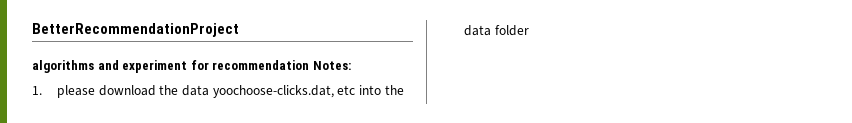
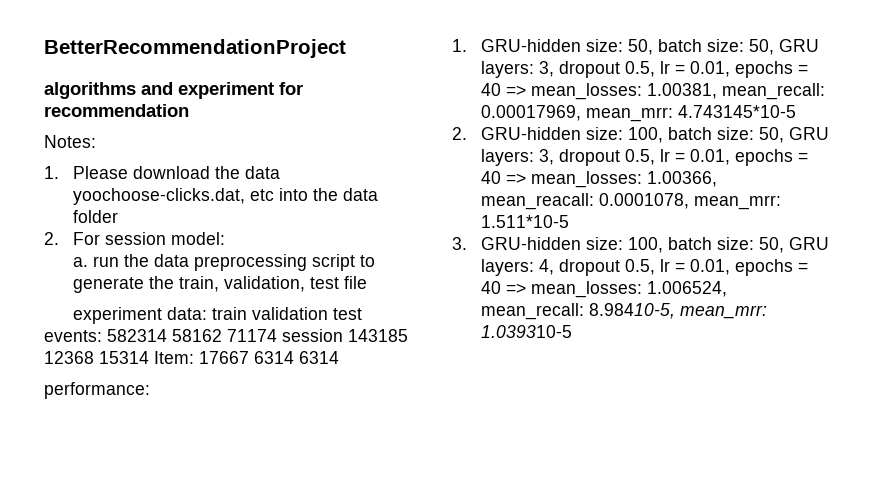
- algorithms and experiment for recommendation Notes:
+ algorithms and experiment for recommendation
+ Notes:
- 1. please download the data yoochoose-clicks.dat, etc into the data folder
+ 1. Please download the data yoochoose-clicks.dat, etc into the data folder
+ 2. For session model:
+ a. run the data preprocessing script to generate the train, validation, test file
+ experiment data: train validation test events: 582314 58162 71174 session 143185 12368 15314 Item: 17667 6314 6314
+ performance:
+ 1. GRU-hidden size: 50, batch size: 50, GRU layers: 3, dropout 0.5, lr = 0.01, epochs = 40 => mean_losses: 1.00381, mean_recall: 0.00017969, mean_mrr: 4.743145*10-5
+ 2. GRU-hidden size: 100, batch size: 50, GRU layers: 3, dropout 0.5, lr = 0.01, epochs = 40 => mean_losses: 1.00366, mean_reacall: 0.0001078, mean_mrr: 1.511*10-5
+ 3. GRU-hidden size: 100, batch size: 50, GRU layers: 4, dropout 0.5, lr = 0.01, epochs = 40 => mean_losses: 1.006524, mean_recall: 8.98410-5, mean_mrr: 1.039310-5

